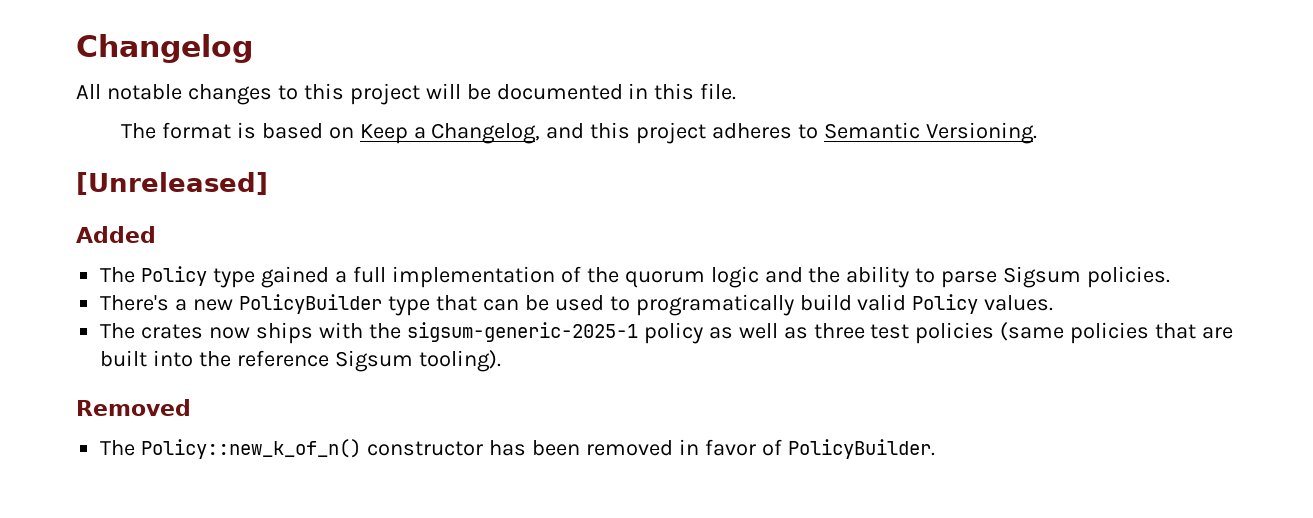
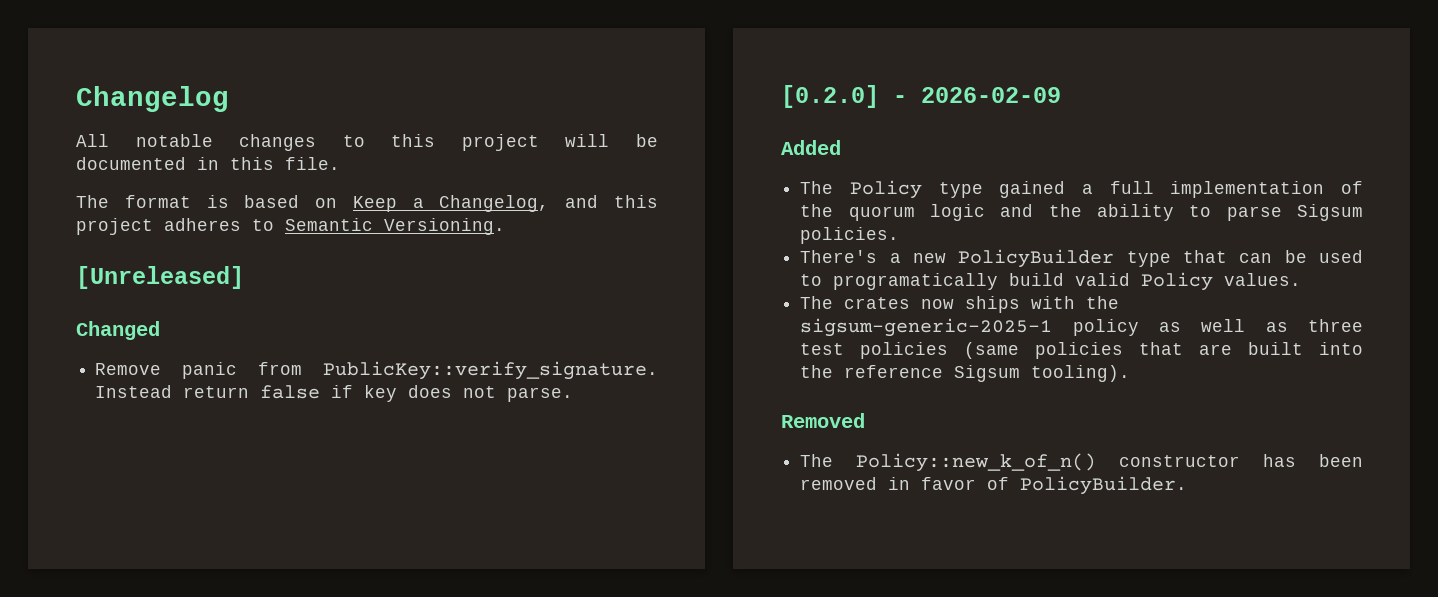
+ Changed
+ Remove panic from PublicKey::verify_signature. Instead return false if key does not parse.
+ [0.2.0] - 2026-02-09

